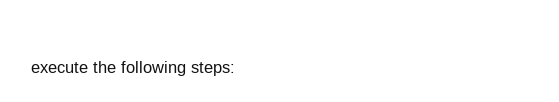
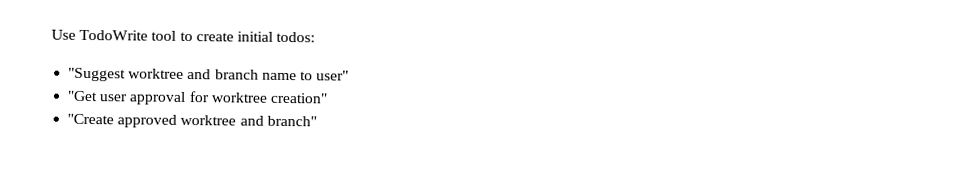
- execute the following steps:
+ Use TodoWrite tool to create initial todos:
+ "Suggest worktree and branch name to user"
+ "Get user approval for worktree creation"
+ "Create approved worktree and branch"

